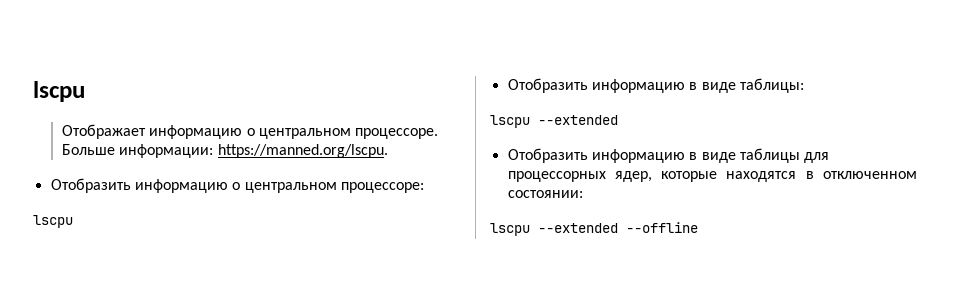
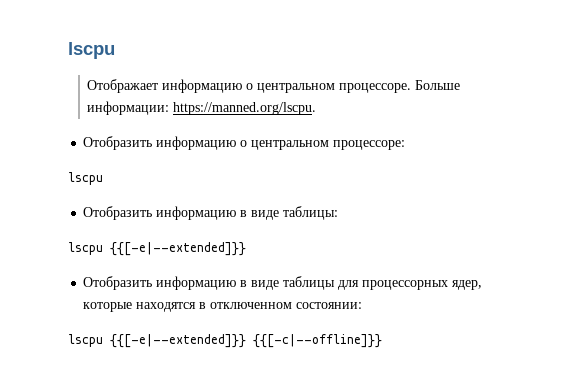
  Отобразить информацию в виде таблицы:
- lscpu --extended
+ lscpu {{[-e|--extended]}}
- lscpu --extended --offline
+ lscpu {{[-e|--extended]}} {{[-c|--offline]}}

